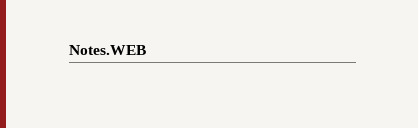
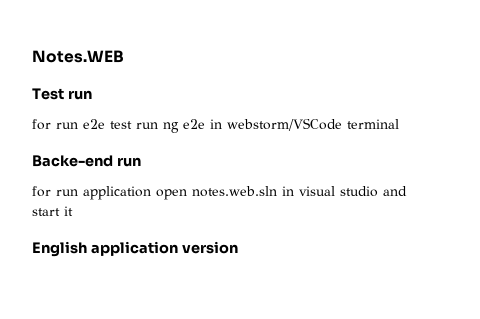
+ Test run
+ for run e2e test run ng e2e in webstorm/VSCode terminal
+ Backe-end run
+ for run application open notes.web.sln in visual studio and start it
+ English application version

